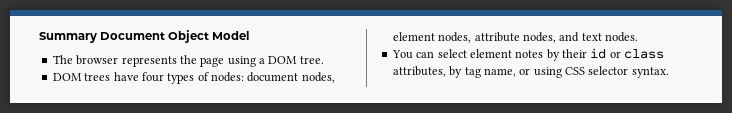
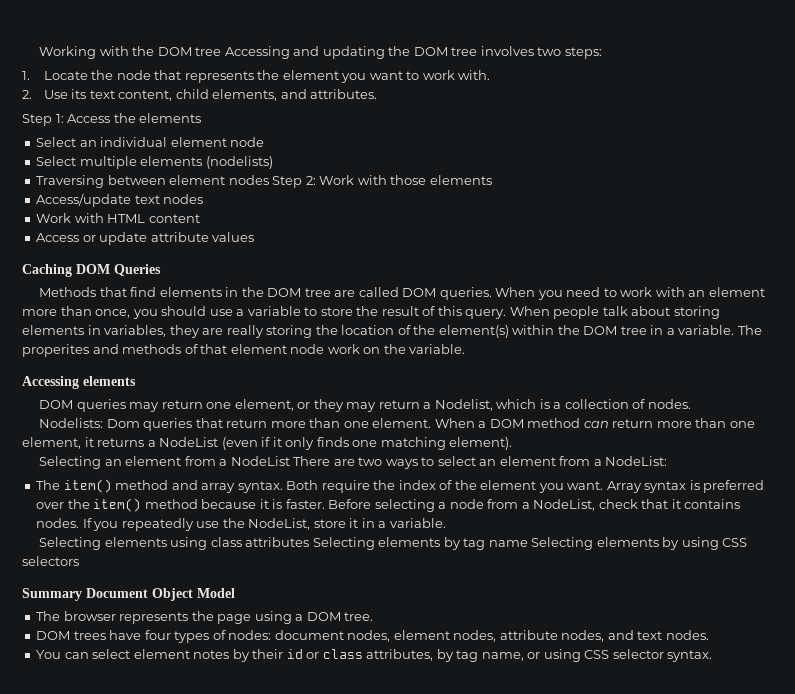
+ Working with the DOM tree Accessing and updating the DOM tree involves two steps:
+ 1. Locate the node that represents the element you want to work with.
+ 2. Use its text content, child elements, and attributes.
+ Step 1: Access the elements
+ Select an individual element node
+ Select multiple elements (nodelists)
+ Traversing between element nodes Step 2: Work with those elements
+ Access/update text nodes
+ Work with HTML content
+ Access or update attribute values
+ Caching DOM Queries
+ Methods that find elements in the DOM tree are called DOM queries. When you need to work with an element more than once, you should use a variable to store the result of this query. When people talk about storing elements in variables, they are really storing the location of the element(s) within the DOM tree in a variable. The properites and methods of that element node work on the variable.
+ Accessing elements
+ DOM queries may return one element, or they may return a Nodelist, which is a collection of nodes.
+ Nodelists: Dom queries that return more than one element. When a DOM method can return more than one element, it returns a NodeList (even if it only finds one matching element).
+ Selecting an element from a NodeList There are two ways to select an element from a NodeList:
+ The item() method and array syntax. Both require the index of the element you want. Array syntax is preferred over the item() method because it is faster. Before selecting a node from a NodeList, check that it contains nodes. If you repeatedly use the NodeList, store it in a variable.
+ Selecting elements using class attributes Selecting elements by tag name Selecting elements by using CSS selectors

